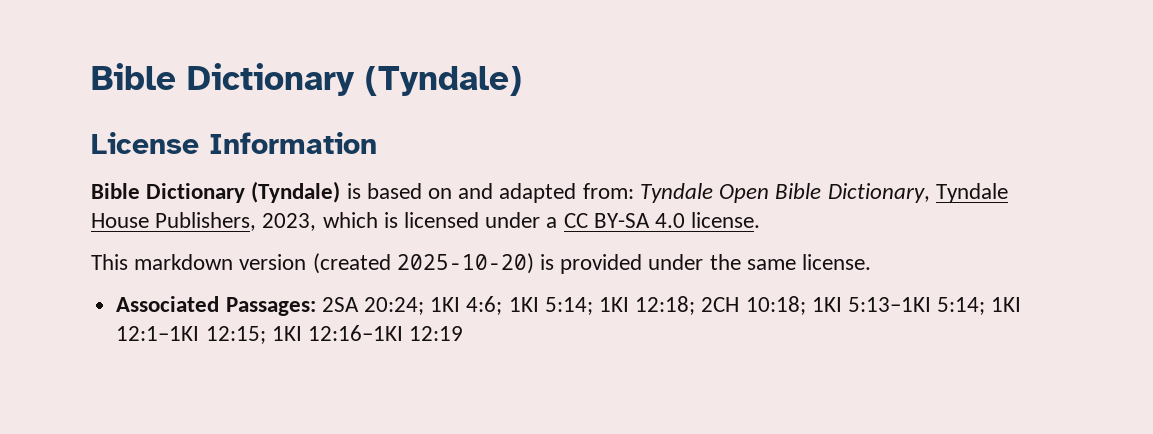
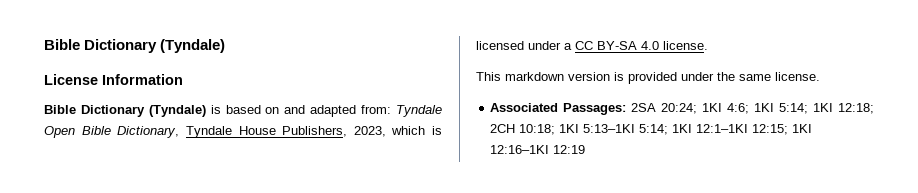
- This markdown version (created 2025-10-20) is provided under the same license.
+ This markdown version is provided under the same license.

